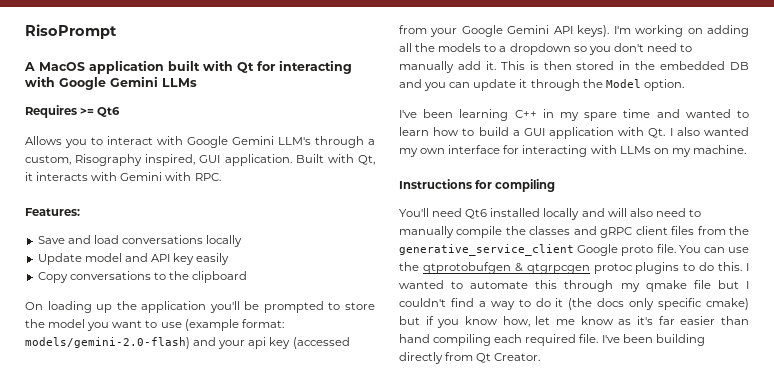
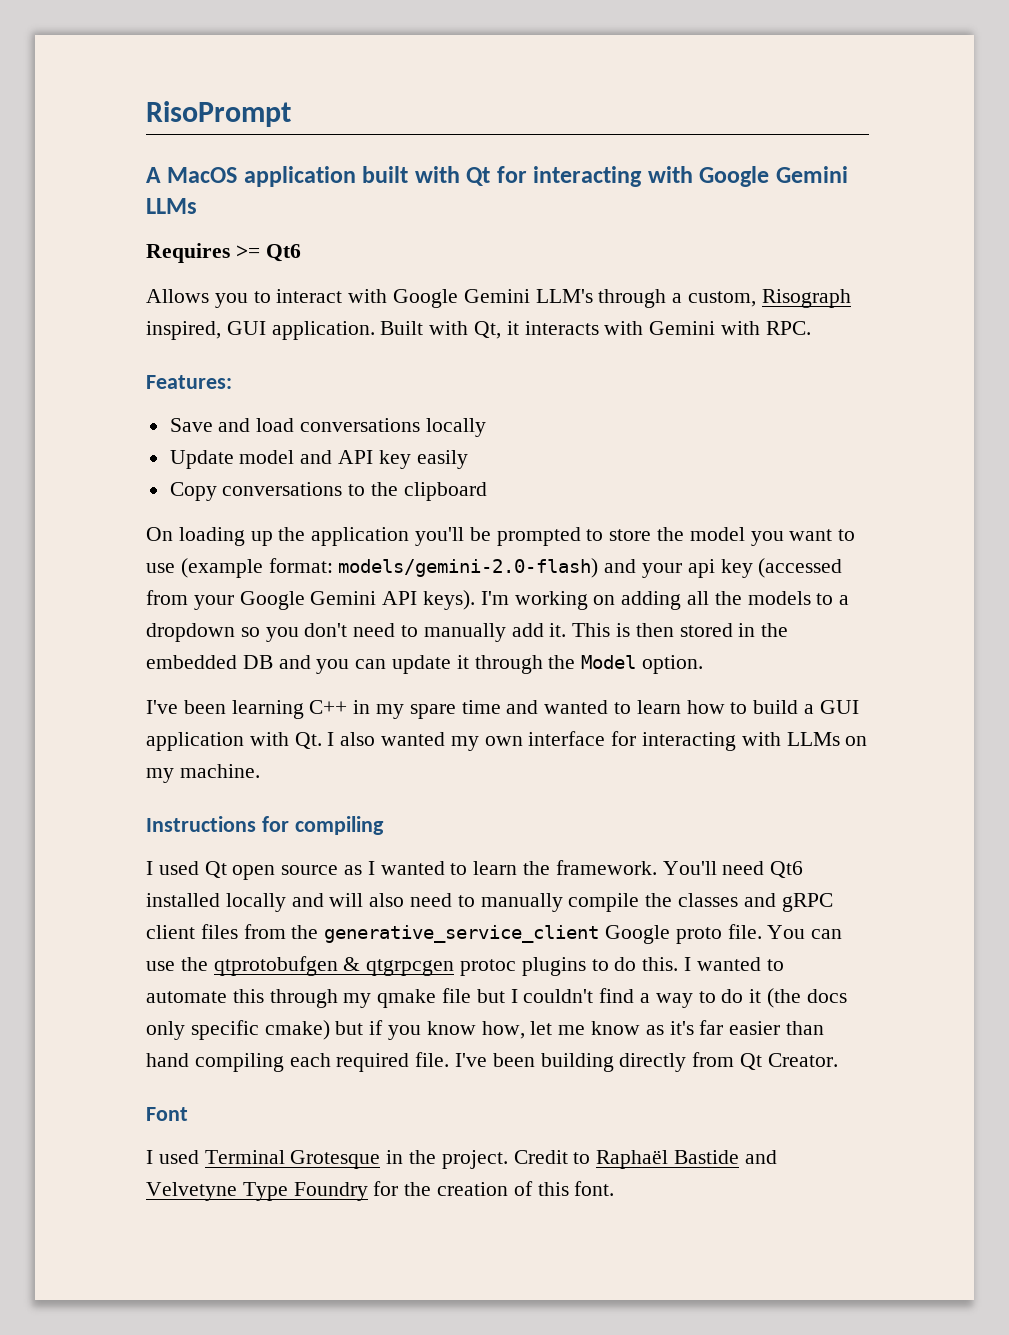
- Allows you to interact with Google Gemini LLM's through a custom, Risography inspired, GUI application.
+ Allows you to interact with Google Gemini LLM's through a custom, Risograph inspired, GUI application.
+ I used Qt open source as I wanted to learn the framework.
+ Font
+ I used Terminal Grotesque in the project. Credit to Raphaël Bastide and Velvetyne Type Foundry for the creation of this font.

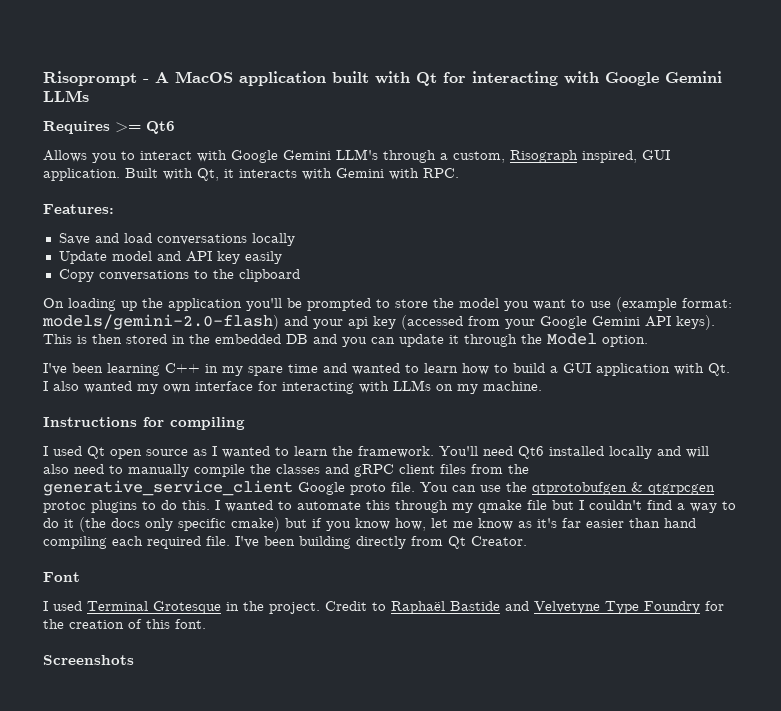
- RisoPrompt
- A MacOS application built with Qt for interacting with Google Gemini LLMs
+ Risoprompt - A MacOS application built with Qt for interacting with Google Gemini LLMs
- I'm working on adding all the models to a dropdown so you don't need to manually add it.
+ Screenshots

